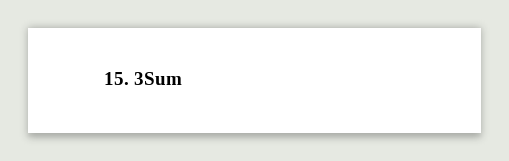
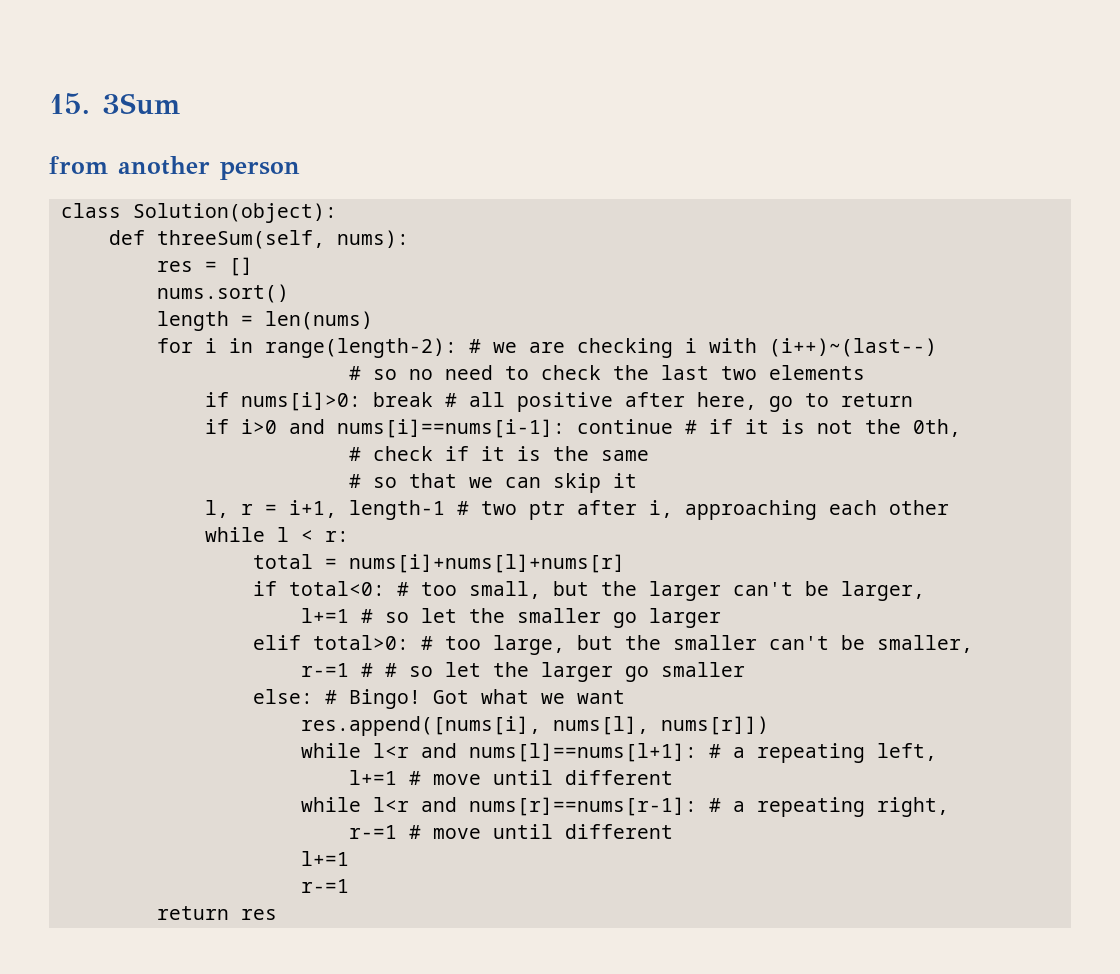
+ from another person
+ class Solution(object):
+ def threeSum(self, nums):
+ res = []
+ nums.sort()
+ length = len(nums)
+ for i in range(length-2): # we are checking i with (i++)~(last--)
+ # so no need to check the last two elements
+ if nums[i]>0: break # all positive after here, go to return
+ if i>0 and nums[i]==nums[i-1]: continue # if it is not the 0th,
+ # check if it is the same
+ # so that we can skip it
+ l, r = i+1, length-1 # two ptr after i, approaching each other
+ while l < r:
+ total = nums[i]+nums[l]+nums[r]
+ if total<0: # too small, but the larger can't be larger,
+ l+=1 # so let the smaller go larger
+ elif total>0: # too large, but the smaller can't be smaller,
+ r-=1 # # so let the larger go smaller
+ else: # Bingo! Got what we want
+ res.append([nums[i], nums[l], nums[r]])
+ while l<r and nums[l]==nums[l+1]: # a repeating left,
+ l+=1 # move until different
+ while l<r and nums[r]==nums[r-1]: # a repeating right,
+ r-=1 # move until different
+ l+=1
+ r-=1
+ return res

